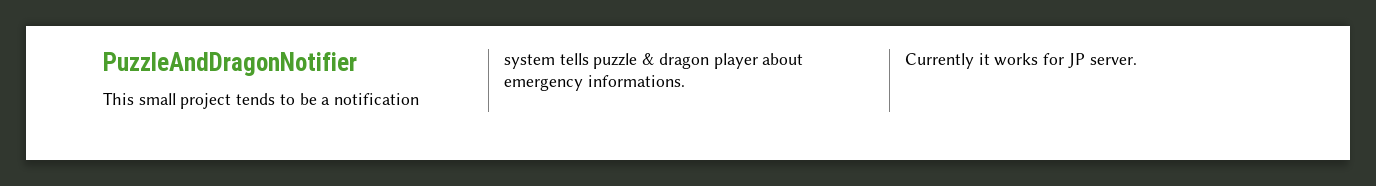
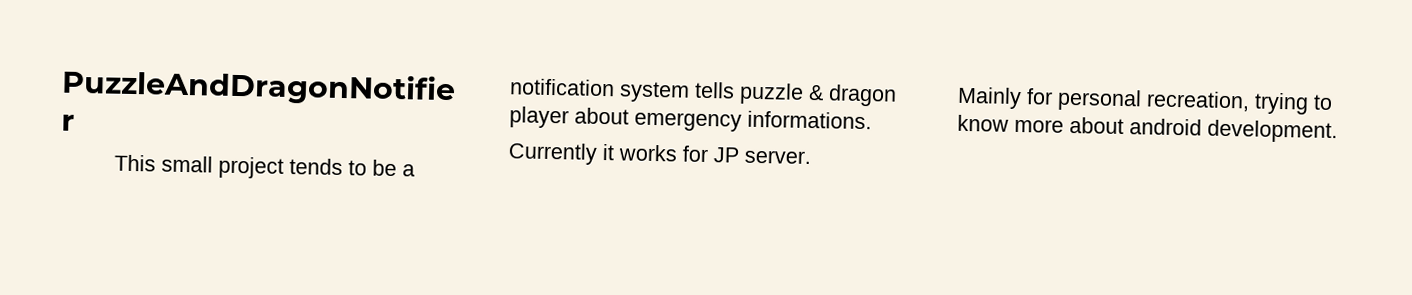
+ Mainly for personal recreation, trying to know more about android development.

